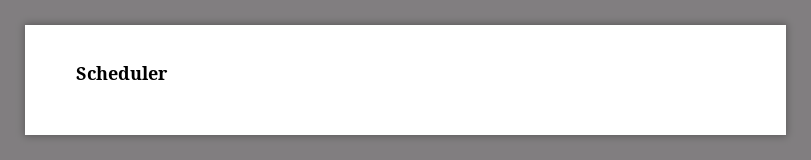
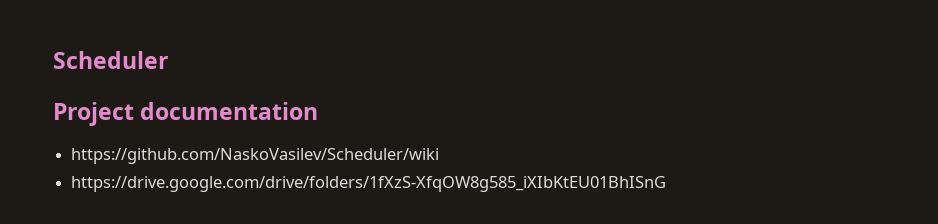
+ Project documentation
+ https://github.com/NaskoVasilev/Scheduler/wiki
+ https://drive.google.com/drive/folders/1fXzS-XfqOW8g585_iXIbKtEU01BhISnG

